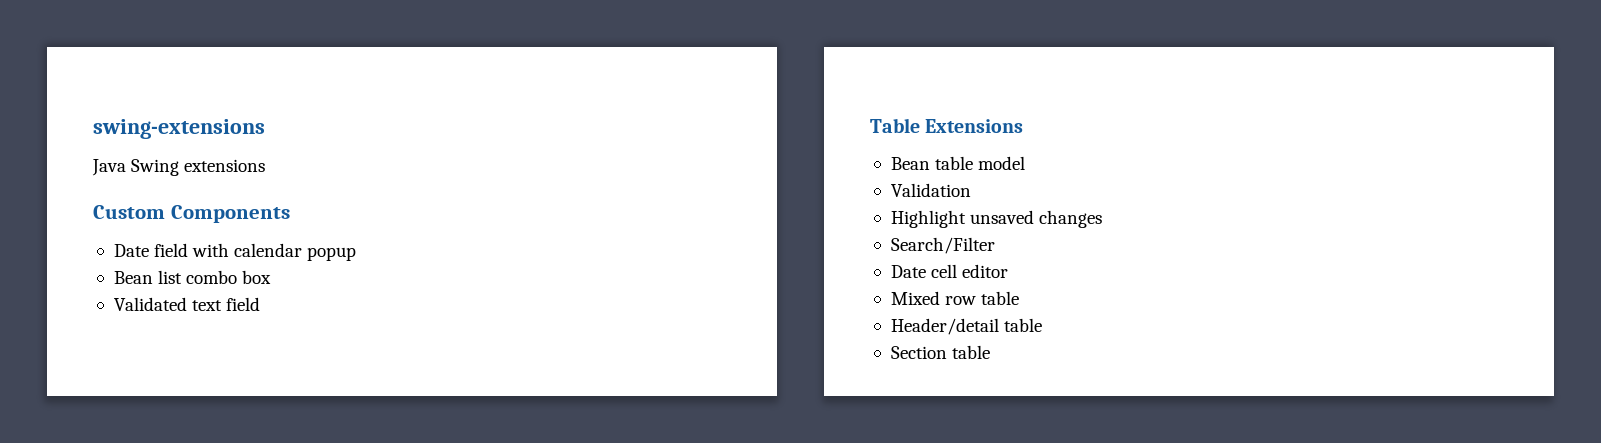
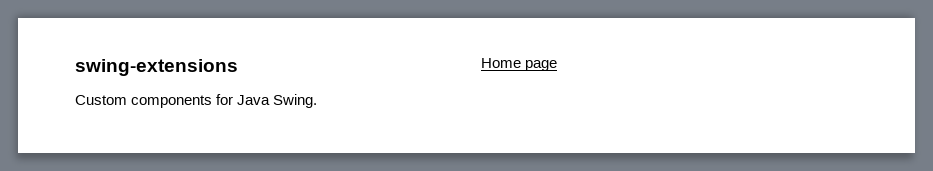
- Java Swing extensions
- Custom Components
- Date field with calendar popup
- Bean list combo box
- Validated text field
- Table Extensions
- Bean table model
- Validation
- Highlight unsaved changes
- Search/Filter
- Date cell editor
- Mixed row table
- Header/detail table
- Section table
+ Custom components for Java Swing.
+ Home page

